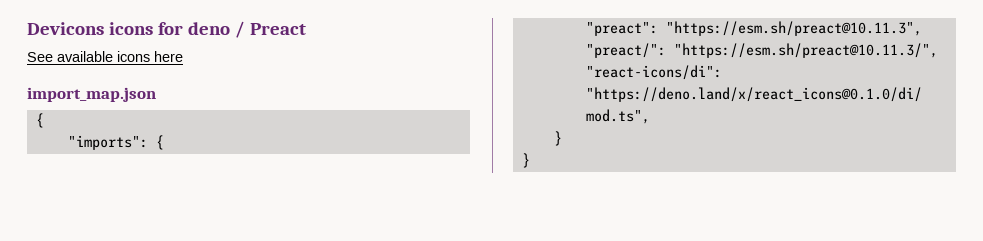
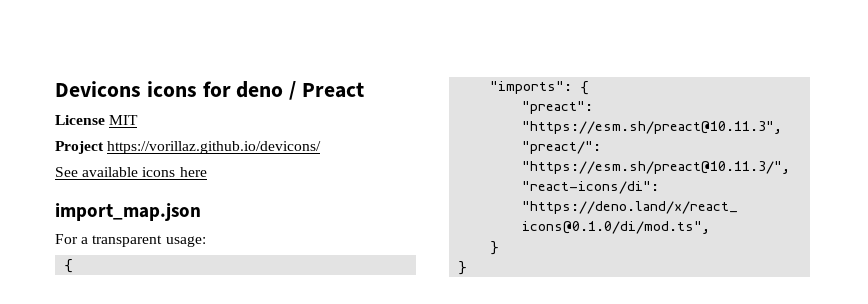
+ License MIT
+ Project https://vorillaz.github.io/devicons/
+ For a transparent usage:

